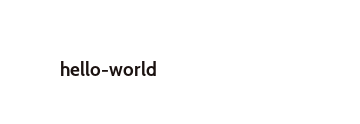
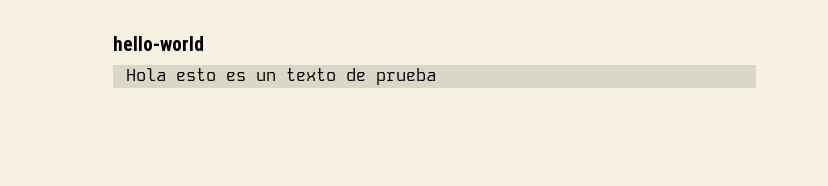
+ Hola esto es un texto de prueba

